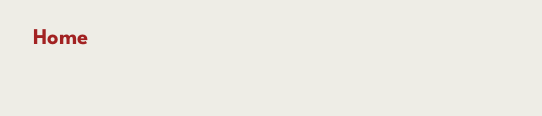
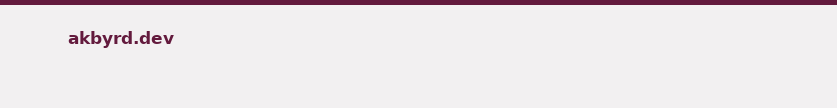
- Home
+ akbyrd.dev

